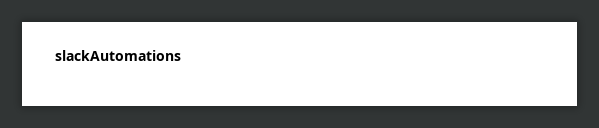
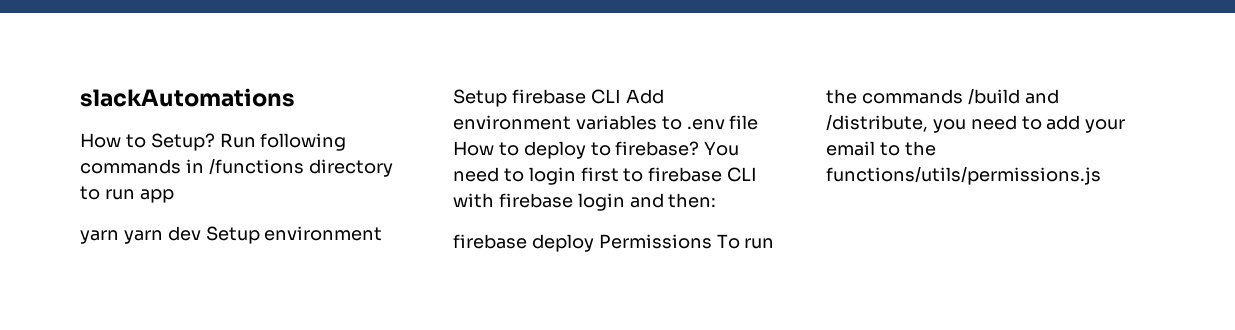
+ How to Setup? Run following commands in /functions directory to run app
+ yarn yarn dev Setup environment Setup firebase CLI Add environment variables to .env file How to deploy to firebase? You need to login first to firebase CLI with firebase login and then:
+ firebase deploy Permissions To run the commands /build and /distribute, you need to add your email to the functions/utils/permissions.js

